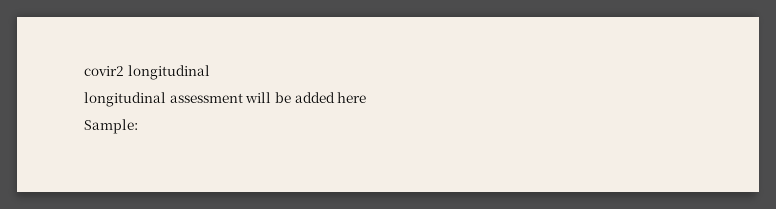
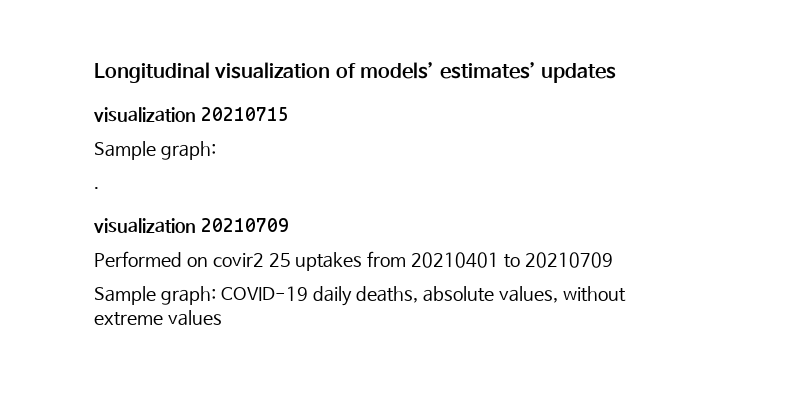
- covir2 longitudinal
- longitudinal assessment will be added here
- Sample:
+ Longitudinal visualization of models’ estimates’ updates
+ visualization 20210715
+ Sample graph:
+ .
+ visualization 20210709
+ Performed on covir2 25 uptakes from 20210401 to 20210709
+ Sample graph: COVID-19 daily deaths, absolute values, without extreme values

